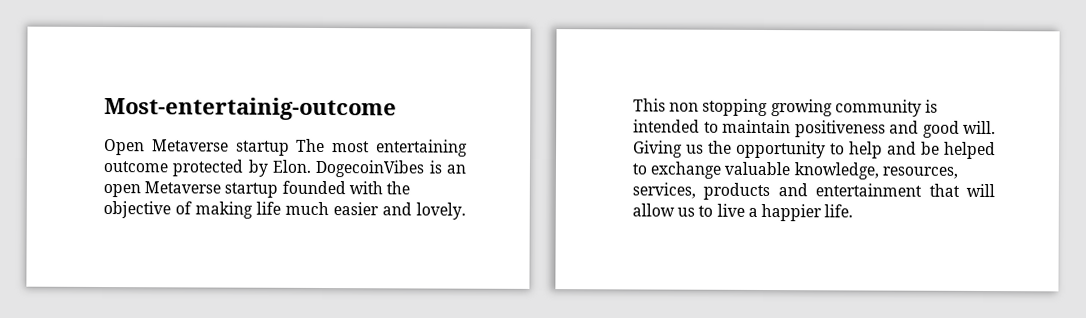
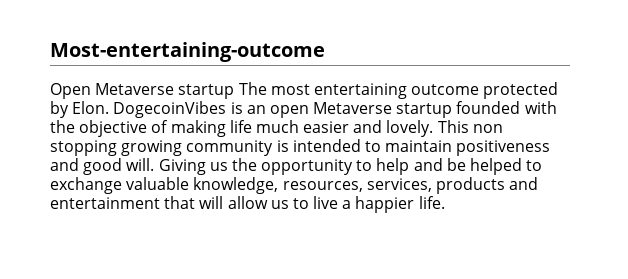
- Most-entertainig-outcome
+ Most-entertaining-outcome

